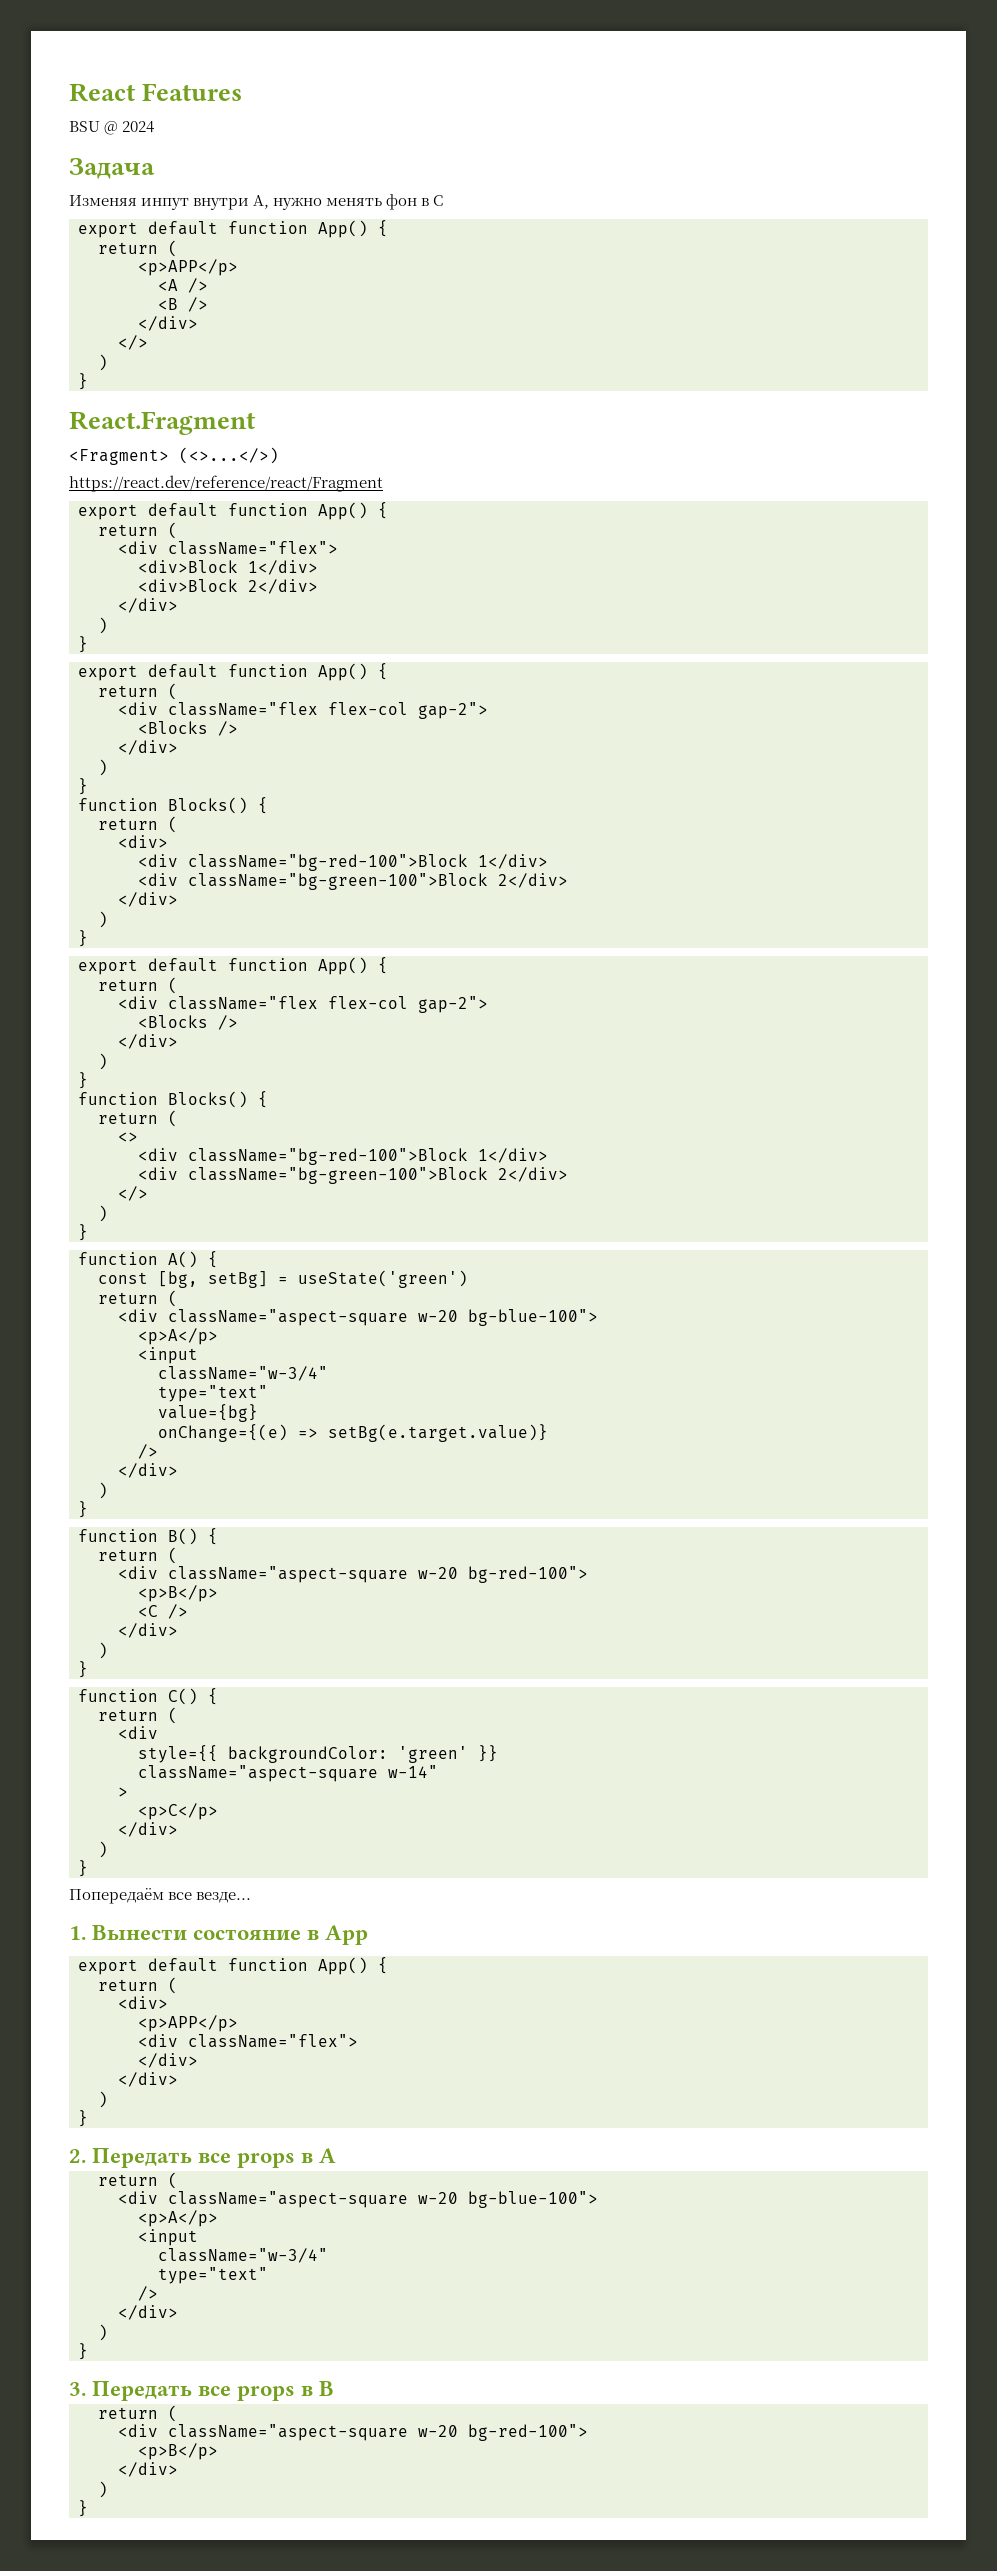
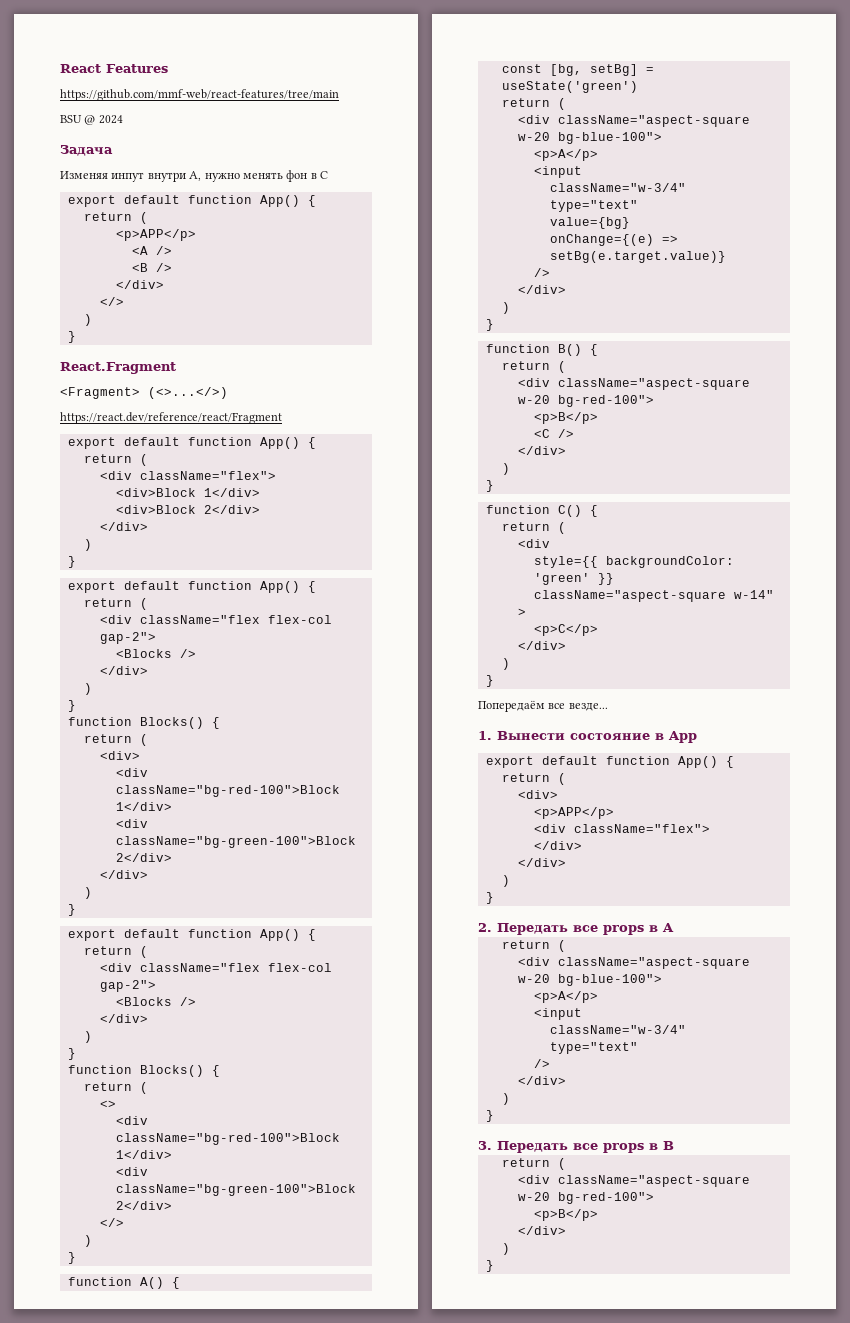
+ https://github.com/mmf-web/react-features/tree/main

